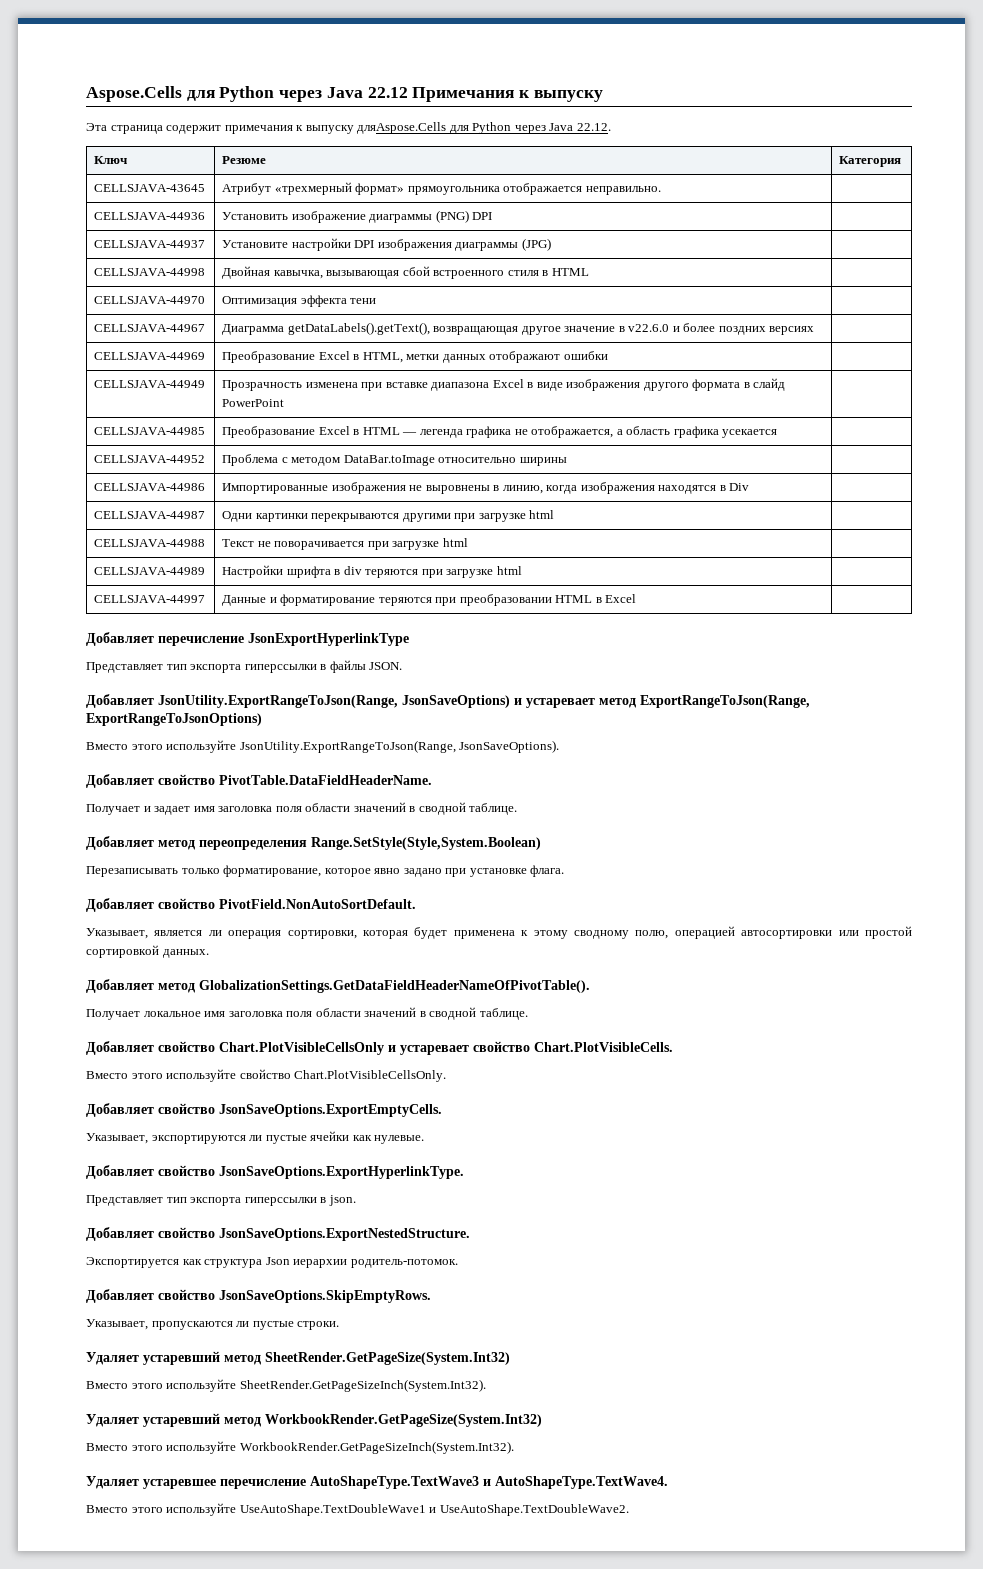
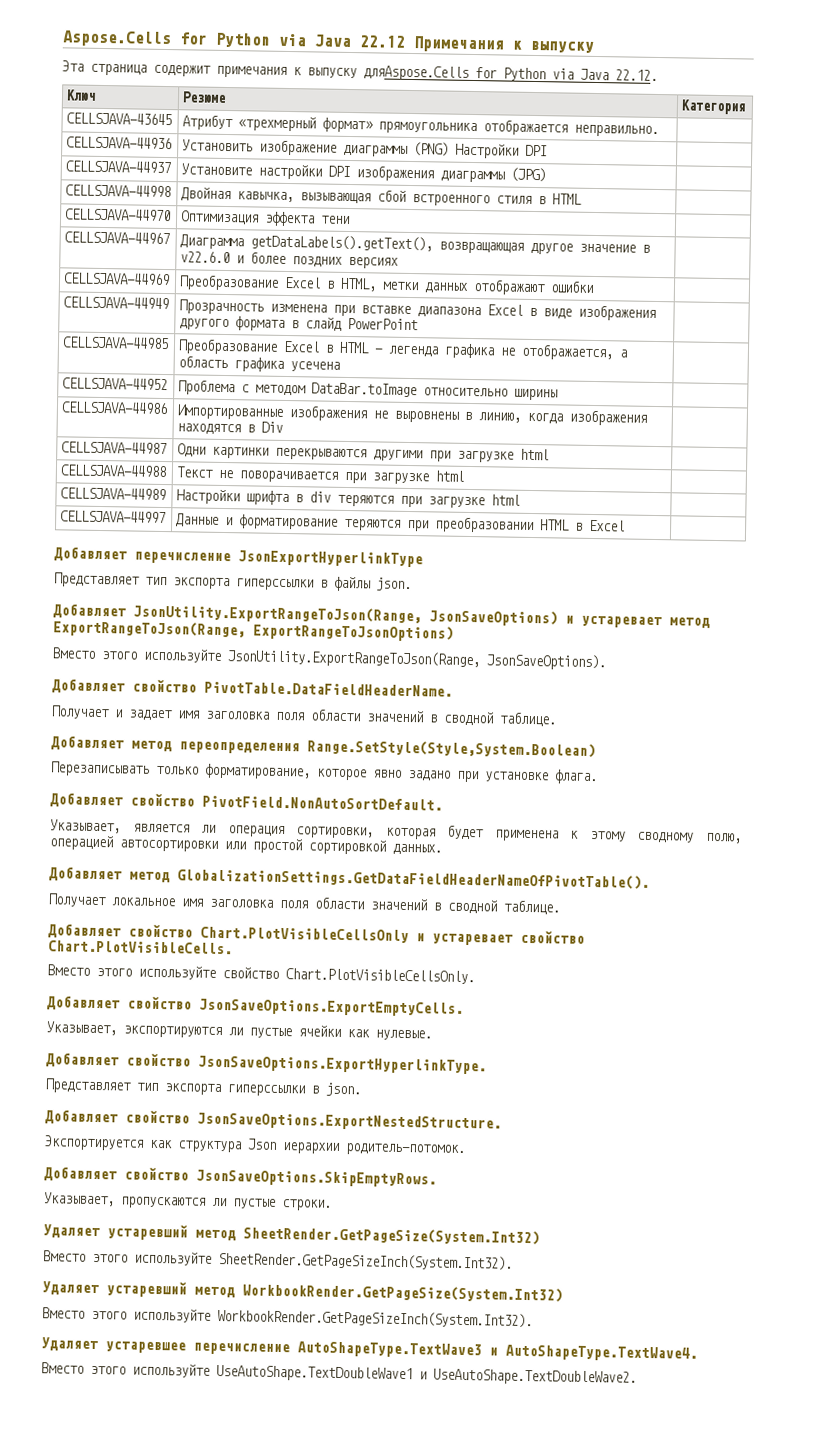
- Aspose.Cells для Python через Java 22.12 Примечания к выпуску
+ Aspose.Cells for Python via Java 22.12 Примечания к выпуску
- Эта страница содержит примечания к выпуску дляAspose.Cells для Python через Java 22.12.
+ Эта страница содержит примечания к выпуску дляAspose.Cells for Python via Java 22.12.
- CELLSJAVA-44936 | Установить изображение диаграммы (PNG) DPI |
+ CELLSJAVA-44936 | Установить изображение диаграммы (PNG) Настройки DPI |
- CELLSJAVA-44985 | Преобразование Excel в HTML — легенда графика не отображается, а область графика усекается |
+ CELLSJAVA-44985 | Преобразование Excel в HTML - легенда графика не отображается, а область графика усечена |
- Представляет тип экспорта гиперссылки в файлы JSON.
+ Представляет тип экспорта гиперссылки в файлы json.

